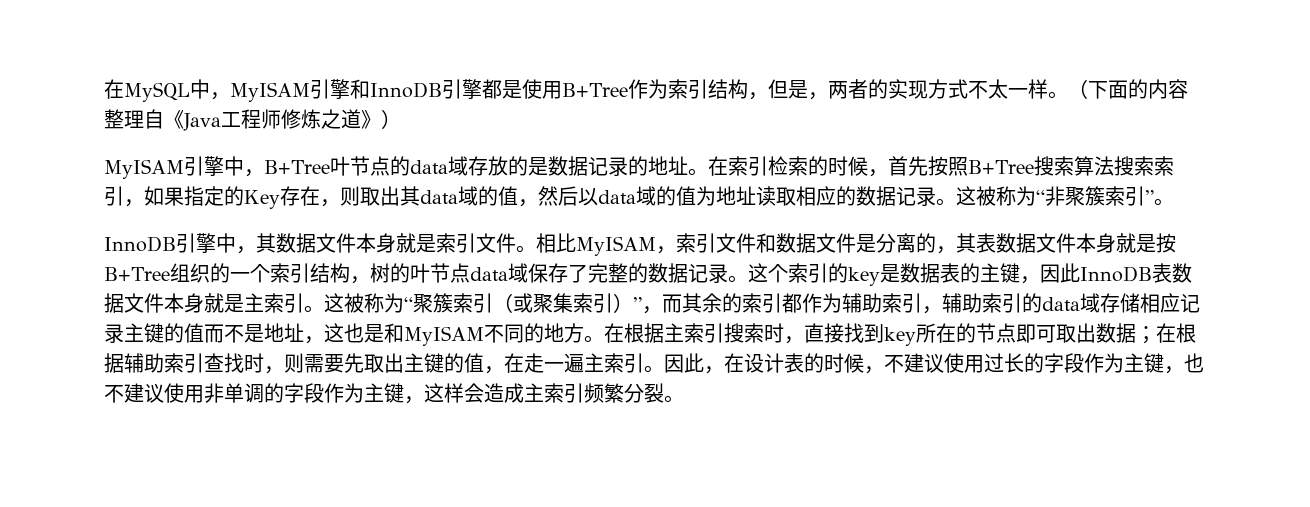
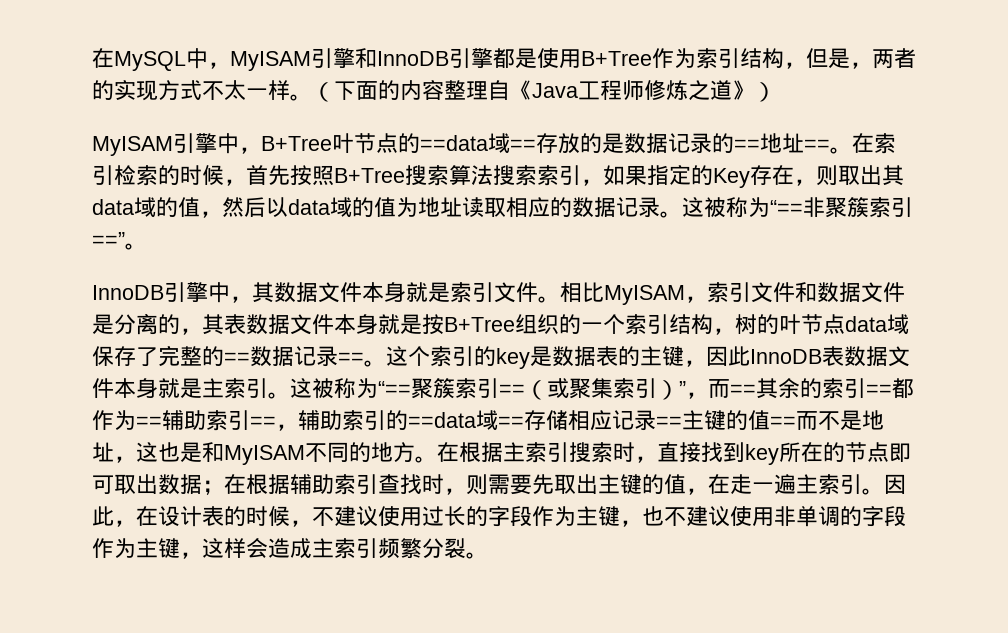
- MyISAM引擎中，B+Tree叶节点的data域存放的是数据记录的地址。
+ MyISAM引擎中，B+Tree叶节点的==data域==存放的是数据记录的==地址==。
- 这被称为“非聚簇索引”。
+ 这被称为“==非聚簇索引==”。
- 相比MyISAM，索引文件和数据文件是分离的，其表数据文件本身就是按B+Tree组织的一个索引结构，树的叶节点data域保存了完整的数据记录。
+ 相比MyISAM，索引文件和数据文件是分离的，其表数据文件本身就是按B+Tree组织的一个索引结构，树的叶节点data域保存了完整的==数据记录==。
- 这被称为“聚簇索引（或聚集索引）”，而其余的索引都作为辅助索引，辅助索引的data域存储相应记录主键的值而不是地址，这也是和MyISAM不同的地方。
+ 这被称为“==聚簇索引==（或聚集索引）”，而==其余的索引==都作为==辅助索引==，辅助索引的==data域==存储相应记录==主键的值==而不是地址，这也是和MyISAM不同的地方。

